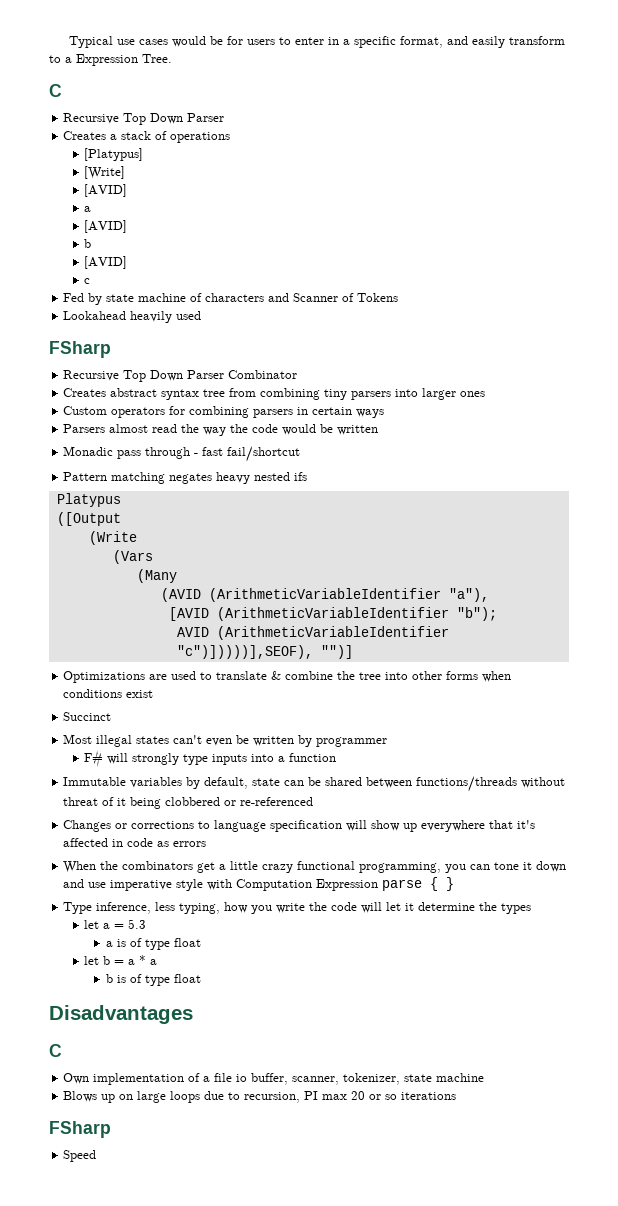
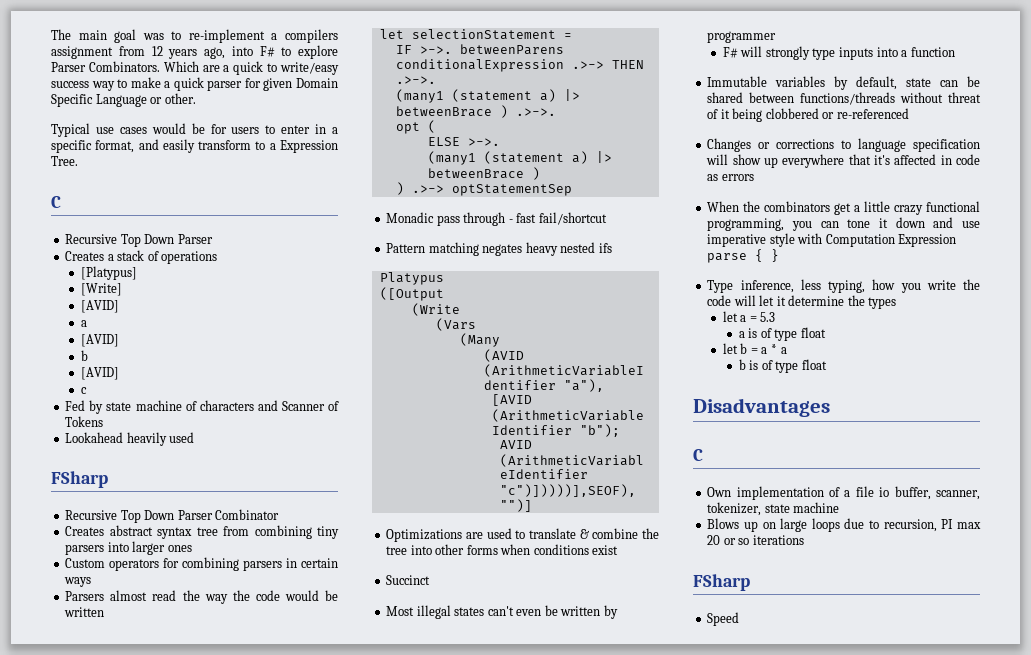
+ The main goal was to re-implement a compilers assignment from 12 years ago, into F# to explore Parser Combinators. Which are a quick to write/easy success way to make a quick parser for given Domain Specific Language or other.
+ let selectionStatement =
+ IF >->. betweenParens conditionalExpression .>-> THEN .>->.
+ (many1 (statement a) |> betweenBrace ) .>->.
+ opt (
+ ELSE >->.
+ (many1 (statement a) |> betweenBrace )
+ ) .>-> optStatementSep

